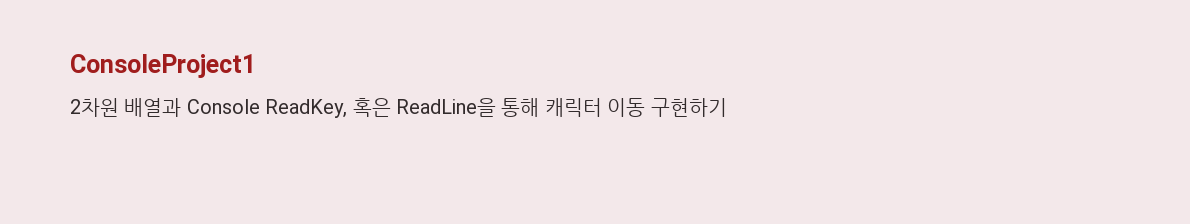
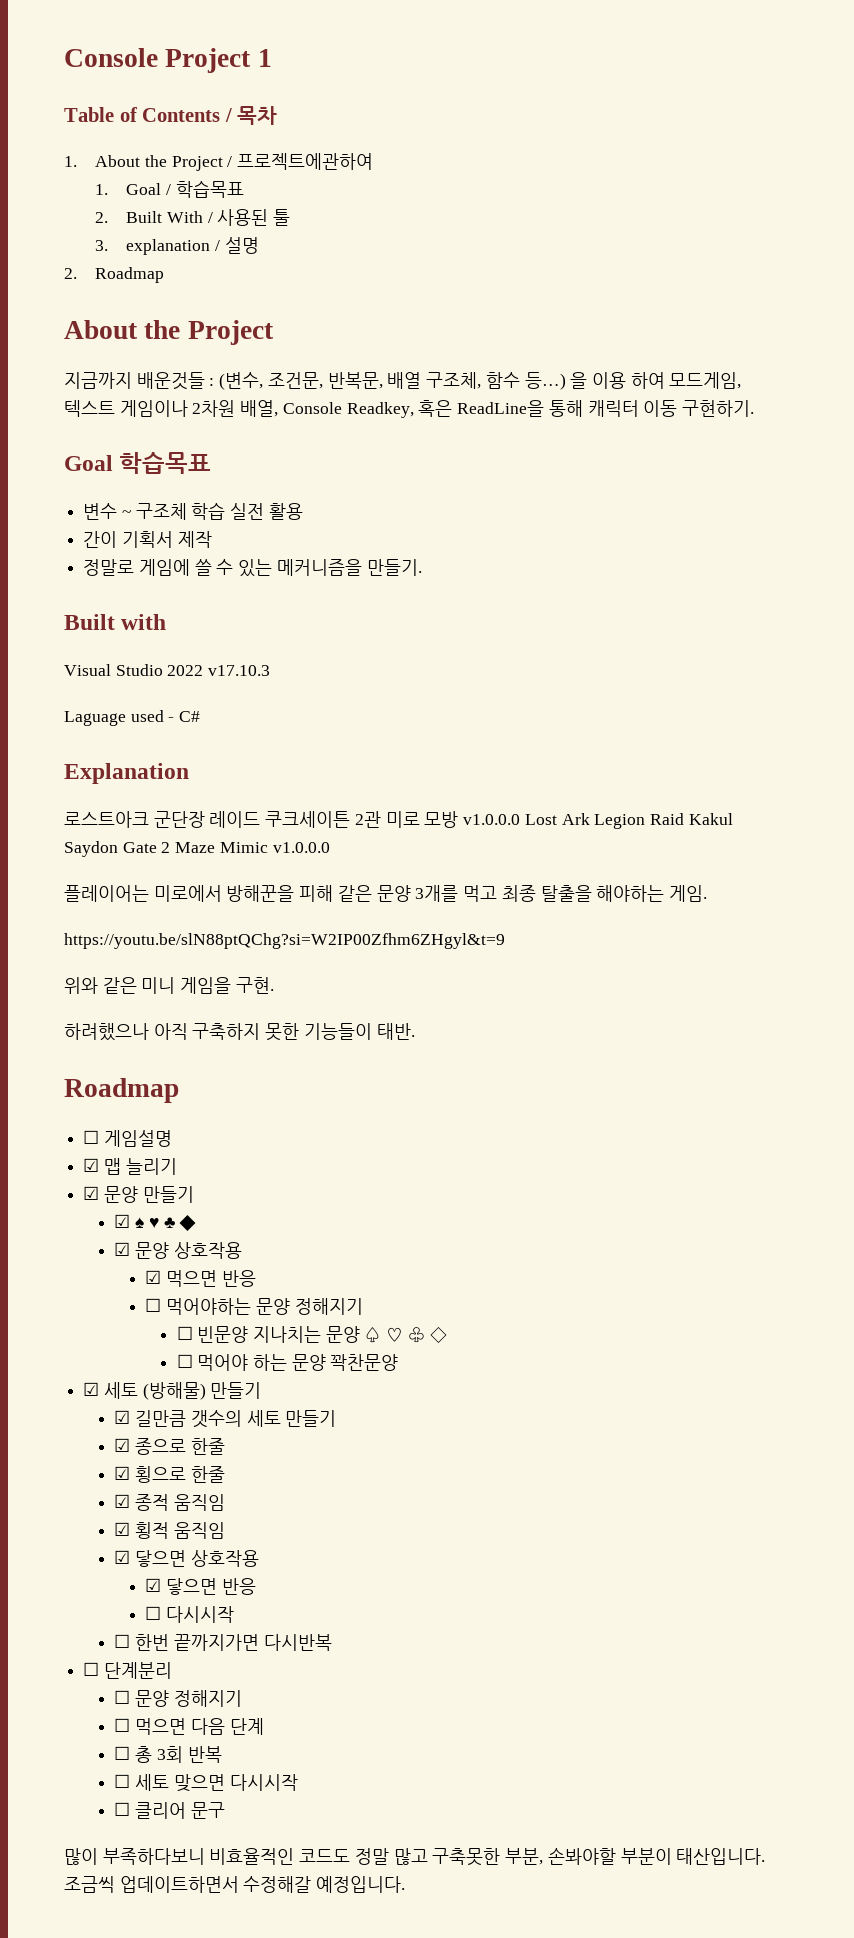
- ConsoleProject1
- 2차원 배열과 Console ReadKey, 혹은 ReadLine을 통해 캐릭터 이동 구현하기
+ Console Project 1
+ Table of Contents / 목차
+ 1. About the Project / 프로젝트에관하여
+ 1. Goal / 학습목표
+ 2. Built With / 사용된 툴
+ 3. explanation / 설명
+ 2. Roadmap
+ About the Project
+ 지금까지 배운것들 : (변수, 조건문, 반복문, 배열 구조체, 함수 등…) 을 이용 하여 모드게임, 텍스트 게임이나 2차원 배열, Console Readkey, 혹은 ReadLine을 통해 캐릭터 이동 구현하기.
+ Goal 학습목표
+ 변수 ~ 구조체 학습 실전 활용
+ 간이 기획서 제작
+ 정말로 게임에 쓸 수 있는 메커니즘을 만들기.
+ Built with
+ Visual Studio 2022 v17.10.3
+ Laguage used - C#
+ Explanation
+ 로스트아크 군단장 레이드 쿠크세이튼 2관 미로 모방 v1.0.0.0 Lost Ark Legion Raid Kakul Saydon Gate 2 Maze Mimic v1.0.0.0
+ 플레이어는 미로에서 방해꾼을 피해 같은 문양 3개를 먹고 최종 탈출을 해야하는 게임.
+ https://youtu.be/slN88ptQChg?si=W2IP00Zfhm6ZHgyl&t=9
+ 위와 같은 미니 게임을 구현.
+ 하려했으나 아직 구축하지 못한 기능들이 태반.
+ Roadmap
+ ☐ 게임설명
+ ☑ 맵 늘리기
+ ☑ 문양 만들기
+ ☑ ♠ ♥ ♣ ◆
+ ☑ 문양 상호작용
+ ☑ 먹으면 반응
+ ☐ 먹어야하는 문양 정해지기
+ ☐ 빈문양 지나치는 문양 ♤ ♡ ♧ ◇
+ ☐ 먹어야 하는 문양 꽉찬문양
+ ☑ 세토 (방해물) 만들기
+ ☑ 길만큼 갯수의 세토 만들기
+ ☑ 종으로 한줄
+ ☑ 횡으로 한줄
+ ☑ 종적 움직임
+ ☑ 횡적 움직임
+ ☑ 닿으면 상호작용
+ ☑ 닿으면 반응
+ ☐ 다시시작
+ ☐ 한번 끝까지가면 다시반복
+ ☐ 단계분리
+ ☐ 문양 정해지기
+ ☐ 먹으면 다음 단계
+ ☐ 총 3회 반복
+ ☐ 세토 맞으면 다시시작
+ ☐ 클리어 문구
+ 많이 부족하다보니 비효율적인 코드도 정말 많고 구축못한 부분, 손봐야할 부분이 태산입니다. 조금씩 업데이트하면서 수정해갈 예정입니다.

